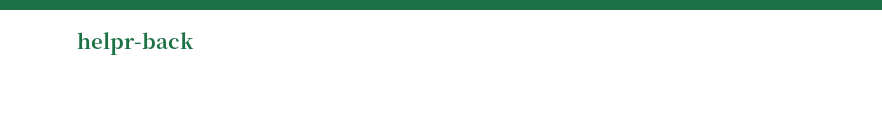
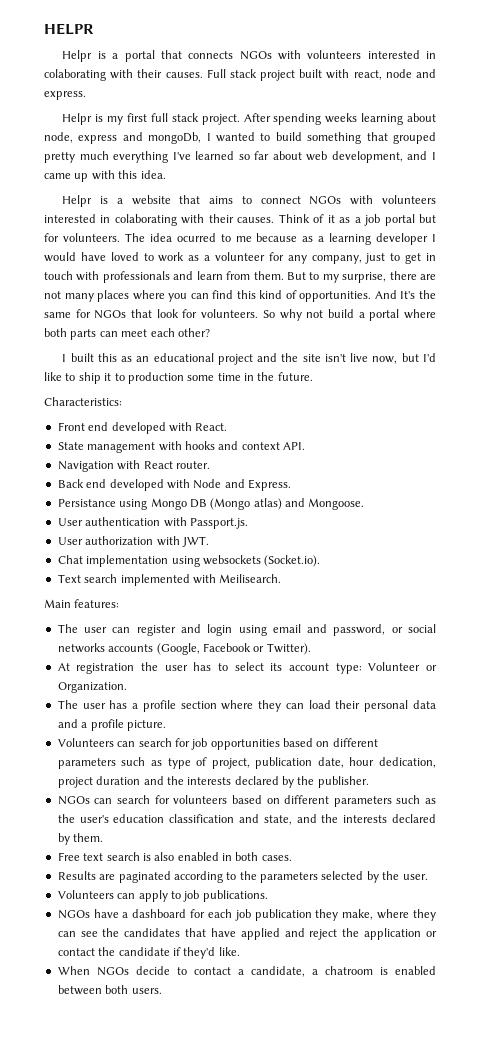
- helpr-back
+ HELPR
+ Helpr is a portal that connects NGOs with volunteers interested in colaborating with their causes. Full stack project built with react, node and express.
+ Helpr is my first full stack project. After spending weeks learning about node, express and mongoDb, I wanted to build something that grouped pretty much everything I've learned so far about web development, and I came up with this idea.
+ Helpr is a website that aims to connect NGOs with volunteers interested in colaborating with their causes. Think of it as a job portal but for volunteers. The idea ocurred to me because as a learning developer I would have loved to work as a volunteer for any company, just to get in touch with professionals and learn from them. But to my surprise, there are not many places where you can find this kind of opportunities. And It's the same for NGOs that look for volunteers. So why not build a portal where both parts can meet each other?
+ I built this as an educational project and the site isn't live now, but I'd like to ship it to production some time in the future.
+ Characteristics:
+ Front end developed with React.
+ State management with hooks and context API.
+ Navigation with React router.
+ Back end developed with Node and Express.
+ Persistance using Mongo DB (Mongo atlas) and Mongoose.
+ User authentication with Passport.js.
+ User authorization with JWT.
+ Chat implementation using websockets (Socket.io).
+ Text search implemented with Meilisearch.
+ Main features:
+ The user can register and login using email and password, or social networks accounts (Google, Facebook or Twitter).
+ At registration the user has to select its account type: Volunteer or Organization.
+ The user has a profile section where they can load their personal data and a profile picture.
+ Volunteers can search for job opportunities based on different parameters such as type of project, publication date, hour dedication, project duration and the interests declared by the publisher.
+ NGOs can search for volunteers based on different parameters such as the user's education classification and state, and the interests declared by them.
+ Free text search is also enabled in both cases.
+ Results are paginated according to the parameters selected by the user.
+ Volunteers can apply to job publications.
+ NGOs have a dashboard for each job publication they make, where they can see the candidates that have applied and reject the application or contact the candidate if they'd like.
+ When NGOs decide to contact a candidate, a chatroom is enabled between both users.

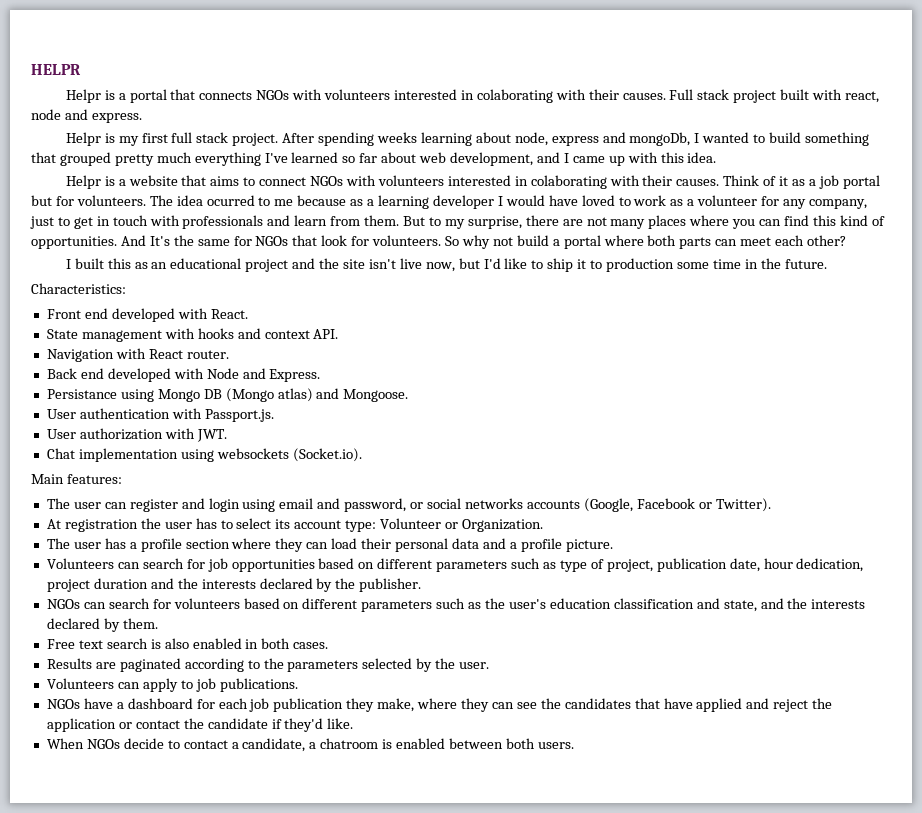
- Text search implemented with Meilisearch.

